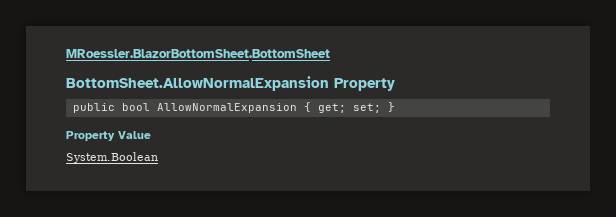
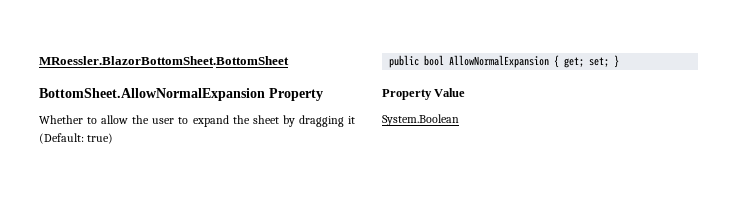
+ Whether to allow the user to expand the sheet by dragging it (Default: true)

